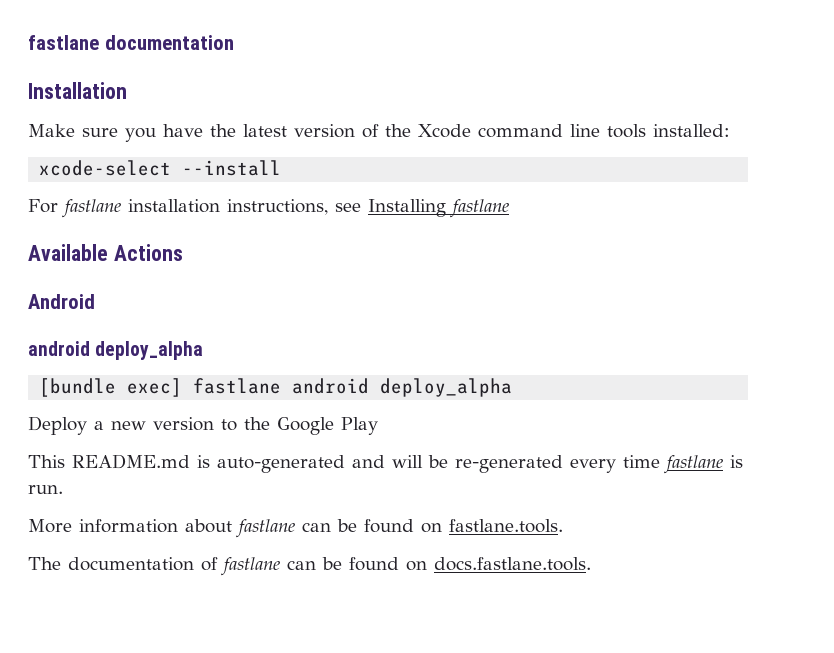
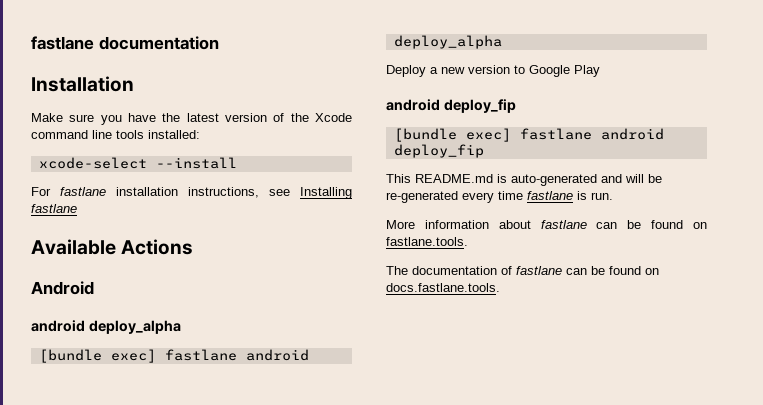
- Deploy a new version to the Google Play
+ Deploy a new version to Google Play
+ android deploy_fip
+ [bundle exec] fastlane android deploy_fip

